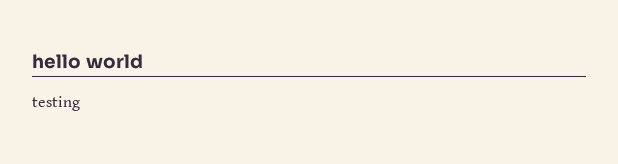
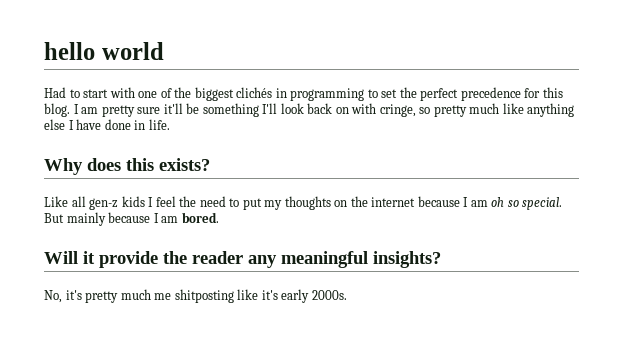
- testing
+ Had to start with one of the biggest clichés in programming to set the perfect precedence for this blog. I am pretty sure it'll be something I'll look back on with cringe, so pretty much like anything else I have done in life.
+ Why does this exists?
+ Like all gen-z kids I feel the need to put my thoughts on the internet because I am oh so special. But mainly because I am bored.
+ Will it provide the reader any meaningful insights?
+ No, it's pretty much me shitposting like it's early 2000s.

